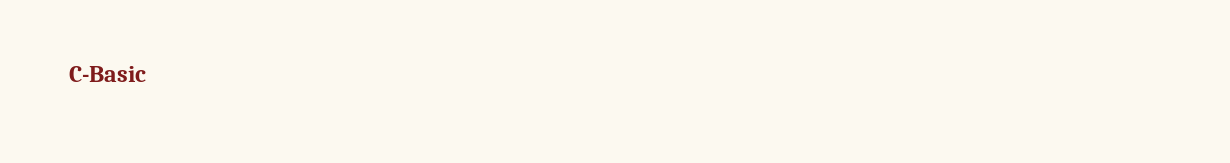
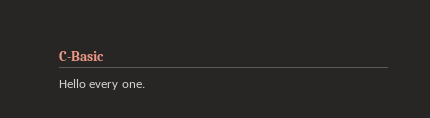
+ Hello every one.

